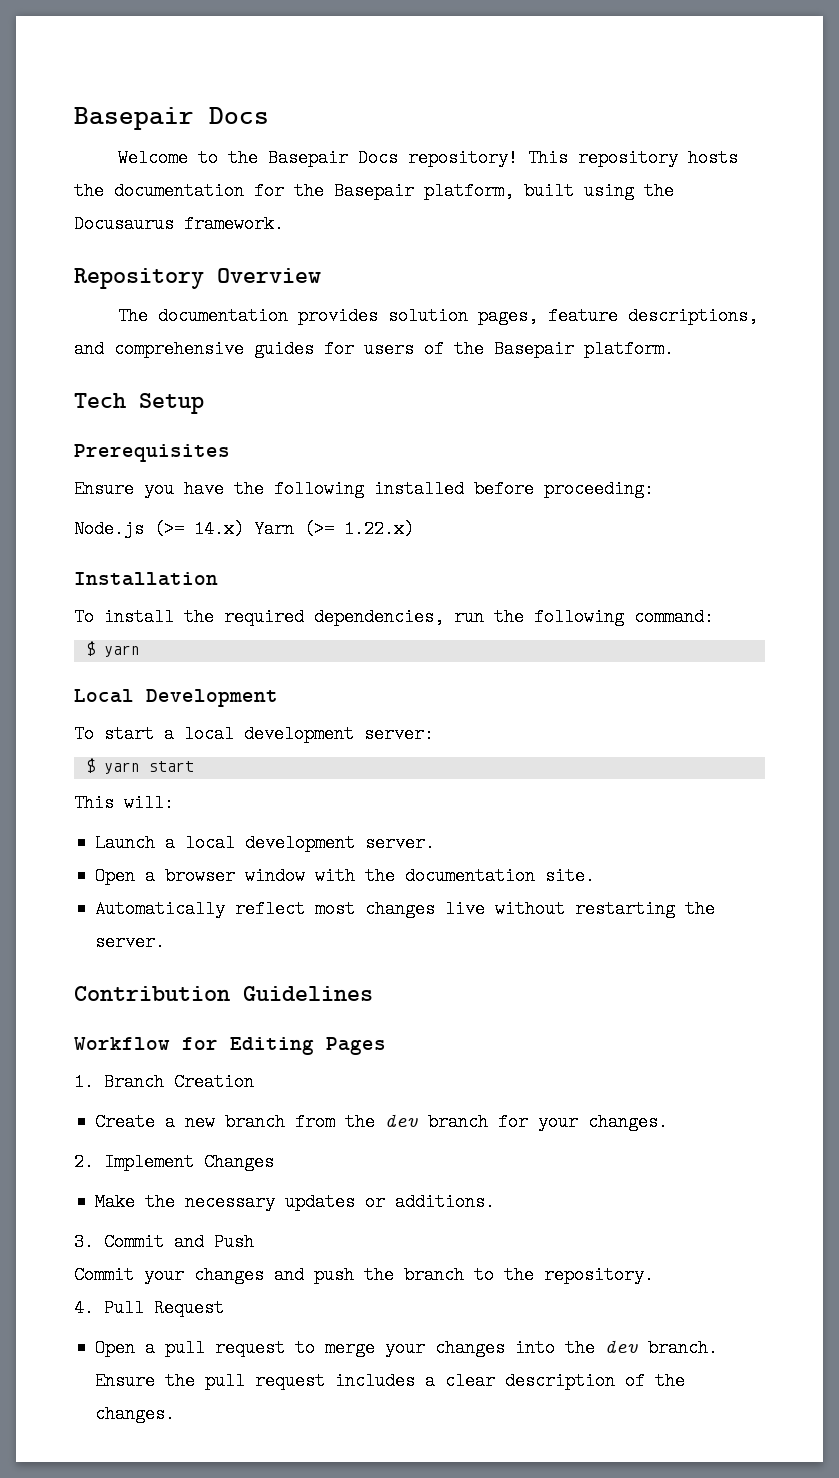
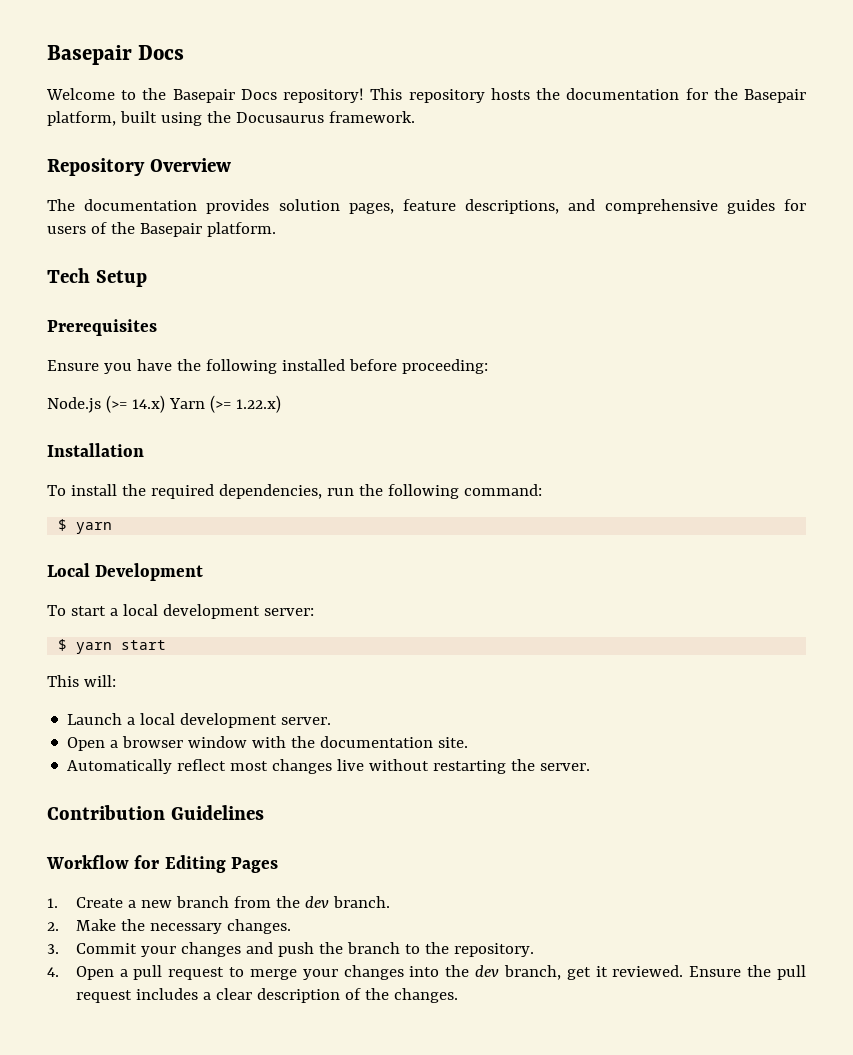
- 1. Branch Creation
- Create a new branch from the dev branch for your changes.
- 2. Implement Changes
- Make the necessary updates or additions.
- 3. Commit and Push
- Commit your changes and push the branch to the repository.
+ 1. Create a new branch from the dev branch.
+ 2. Make the necessary changes.
+ 3. Commit your changes and push the branch to the repository.
- 4. Pull Request
- Open a pull request to merge your changes into the dev branch.
+ 4. Open a pull request to merge your changes into the dev branch, get it reviewed.

